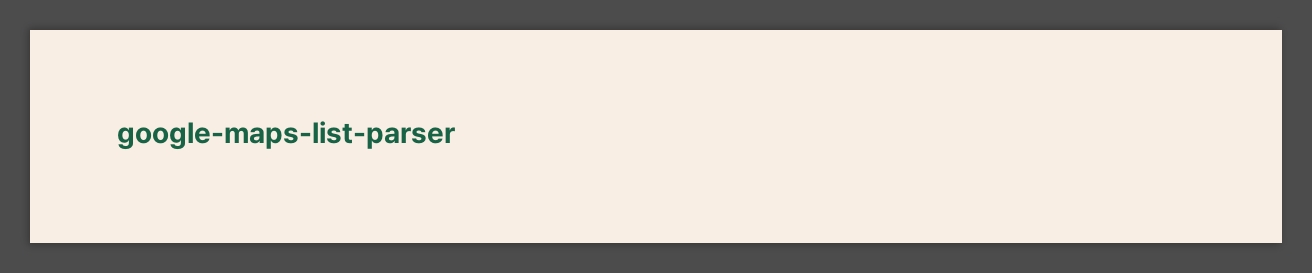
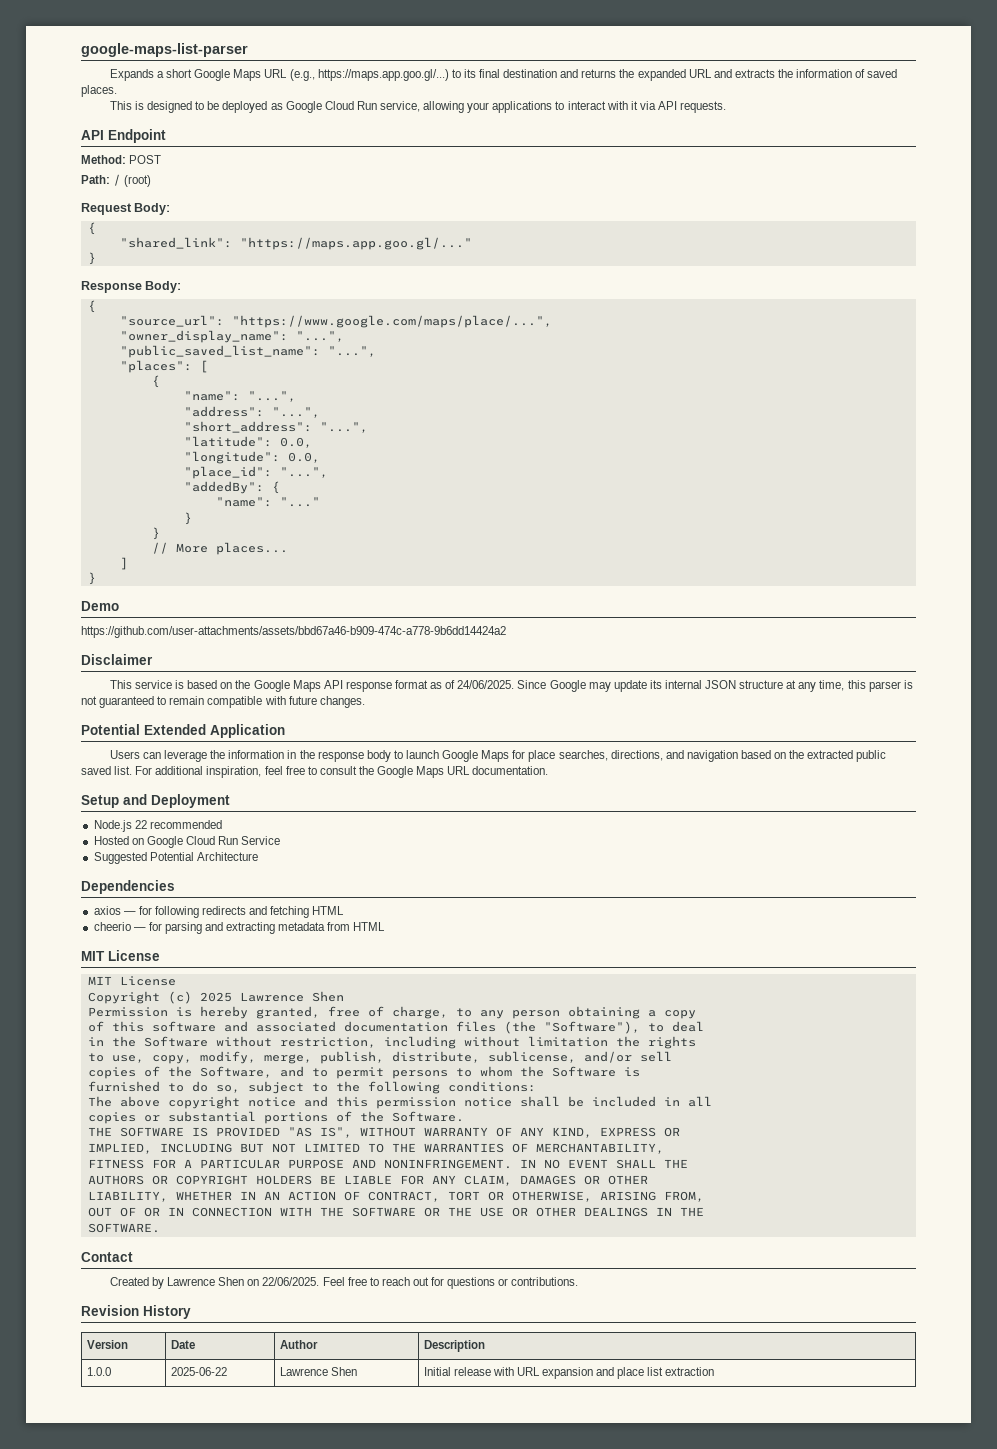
+ Expands a short Google Maps URL (e.g., https://maps.app.goo.gl/...) to its final destination and returns the expanded URL and extracts the information of saved places.
+ This is designed to be deployed as Google Cloud Run service, allowing your applications to interact with it via API requests.
+ API Endpoint
+ Method: POST
+ Path: / (root)
+ Request Body:
+ {
+ "shared_link": "https://maps.app.goo.gl/..."
+ }
+ Response Body:
+ {
+ "source_url": "https://www.google.com/maps/place/...",
+ "owner_display_name": "...",
+ "public_saved_list_name": "...",
+ "places": [
+ {
+ "name": "...",
+ "address": "...",
+ "short_address": "...",
+ "latitude": 0.0,
+ "longitude": 0.0,
+ "place_id": "...",
+ "addedBy": {
+ "name": "..."
+ }
+ }
+ // More places...
+ ]
+ }
+ Demo
+ https://github.com/user-attachments/assets/bbd67a46-b909-474c-a778-9b6dd14424a2
+ Disclaimer
+ This service is based on the Google Maps API response format as of 24/06/2025. Since Google may update its internal JSON structure at any time, this parser is not guaranteed to remain compatible with future changes.
+ Potential Extended Application
+ Users can leverage the information in the response body to launch Google Maps for place searches, directions, and navigation based on the extracted public saved list. For additional inspiration, feel free to consult the Google Maps URL documentation.
+ Setup and Deployment
+ Node.js 22 recommended
+ Hosted on Google Cloud Run Service
+ Suggested Potential Architecture
+ Dependencies
+ axios — for following redirects and fetching HTML
+ cheerio — for parsing and extracting metadata from HTML
+ MIT License
+ MIT License
+ Copyright (c) 2025 Lawrence Shen
+ Permission is hereby granted, free of charge, to any person obtaining a copy
+ of this software and associated documentation files (the "Software"), to deal
+ in the Software without restriction, including without limitation the rights
+ to use, copy, modify, merge, publish, distribute, sublicense, and/or sell
+ copies of the Software, and to permit persons to whom the Software is
+ furnished to do so, subject to the following conditions:
+ The above copyright notice and this permission notice shall be included in all
+ copies or substantial portions of the Software.
+ THE SOFTWARE IS PROVIDED "AS IS", WITHOUT WARRANTY OF ANY KIND, EXPRESS OR
+ IMPLIED, INCLUDING BUT NOT LIMITED TO THE WARRANTIES OF MERCHANTABILITY,
+ FITNESS FOR A PARTICULAR PURPOSE AND NONINFRINGEMENT. IN NO EVENT SHALL THE
+ AUTHORS OR COPYRIGHT HOLDERS BE LIABLE FOR ANY CLAIM, DAMAGES OR OTHER
+ LIABILITY, WHETHER IN AN ACTION OF CONTRACT, TORT OR OTHERWISE, ARISING FROM,
+ OUT OF OR IN CONNECTION WITH THE SOFTWARE OR THE USE OR OTHER DEALINGS IN THE
+ SOFTWARE.
+ Contact
+ Created by Lawrence Shen on 22/06/2025. Feel free to reach out for questions or contributions.
+ Revision History
+ Version | Date | Author | Description
+ 1.0.0 | 2025-06-22 | Lawrence Shen | Initial release with URL expansion and place list extraction

